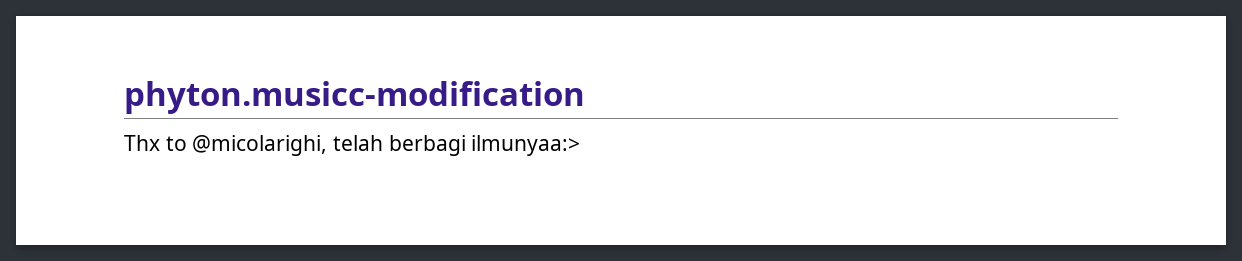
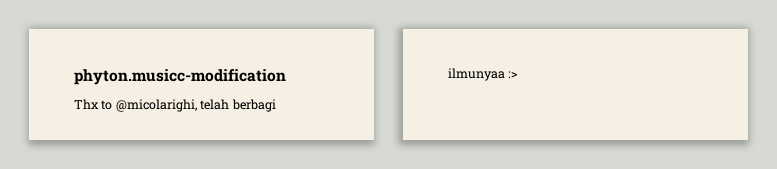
- Thx to @micolarighi, telah berbagi ilmunyaa:>
+ Thx to @micolarighi, telah berbagi ilmunyaa :>

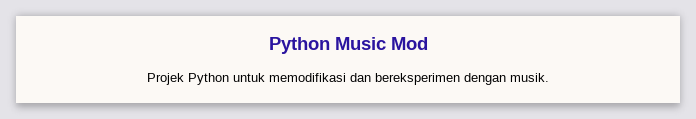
- phyton.musicc-modification
- Thx to @micolarighi, telah berbagi ilmunyaa :>
+ Python Music Mod
+ Projek Python untuk memodifikasi dan bereksperimen dengan musik.

